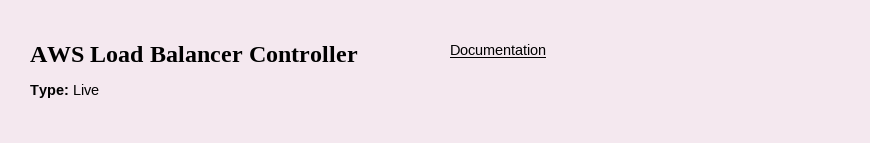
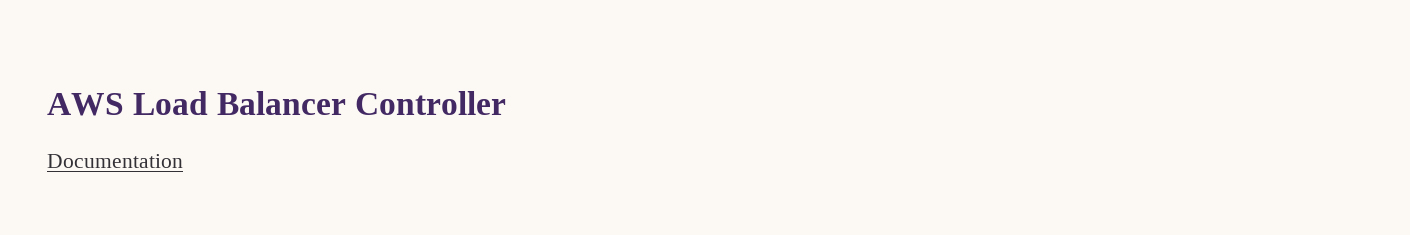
- Type: Live

